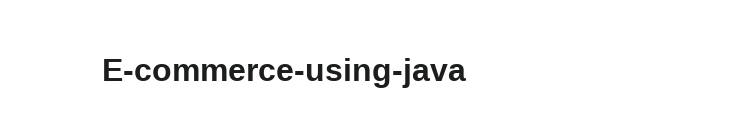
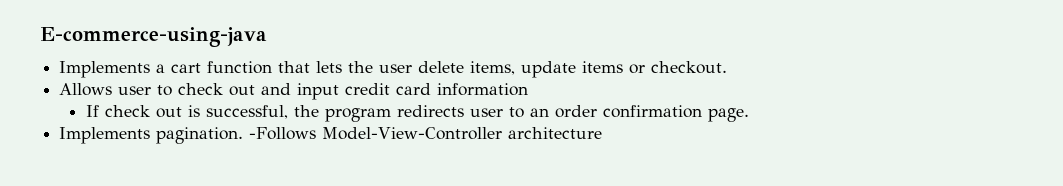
+ Implements a cart function that lets the user delete items, update items or checkout.
+ Allows user to check out and input credit card information
+ If check out is successful, the program redirects user to an order confirmation page.
+ Implements pagination. -Follows Model-View-Controller architecture

